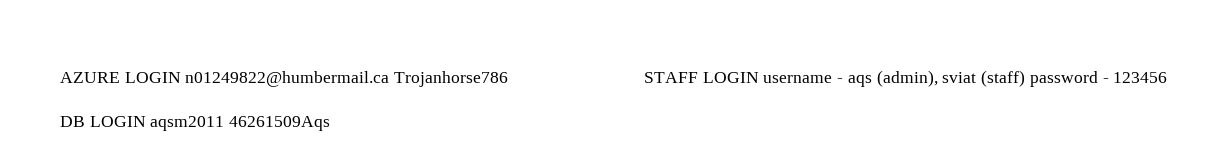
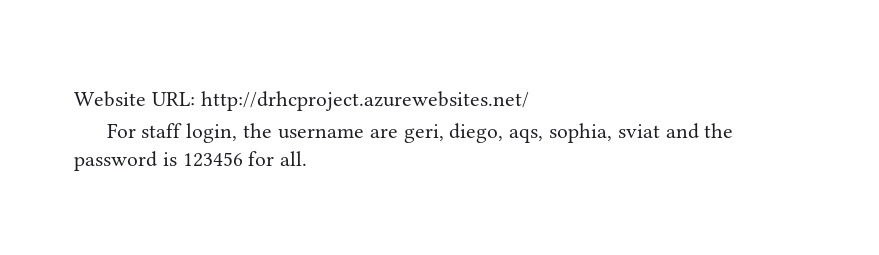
- AZURE LOGIN n01249822@humbermail.ca Trojanhorse786
- DB LOGIN aqsm2011 46261509Aqs
- STAFF LOGIN username - aqs (admin), sviat (staff) password - 123456
+ Website URL: http://drhcproject.azurewebsites.net/
+ For staff login, the username are geri, diego, aqs, sophia, sviat and the password is 123456 for all.

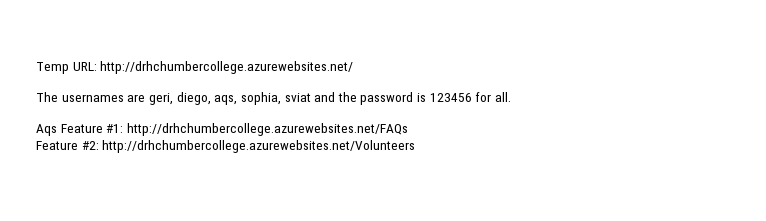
- Website URL: http://drhcproject.azurewebsites.net/
- For staff login, the username are geri, diego, aqs, sophia, sviat and the password is 123456 for all.
+ Temp URL: http://drhchumbercollege.azurewebsites.net/
+ The usernames are geri, diego, aqs, sophia, sviat and the password is 123456 for all.
+ Aqs Feature #1: http://drhchumbercollege.azurewebsites.net/FAQs
+ Feature #2: http://drhchumbercollege.azurewebsites.net/Volunteers

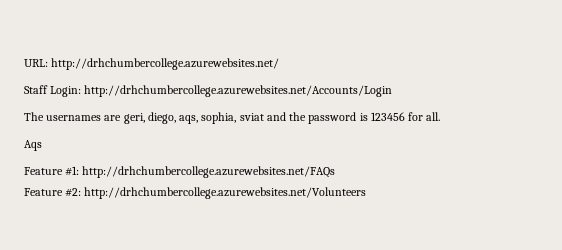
- Temp URL: http://drhchumbercollege.azurewebsites.net/
+ URL: http://drhchumbercollege.azurewebsites.net/
+ Staff Login: http://drhchumbercollege.azurewebsites.net/Accounts/Login
- Aqs Feature #1: http://drhchumbercollege.azurewebsites.net/FAQs
+ Aqs
+ Feature #1: http://drhchumbercollege.azurewebsites.net/FAQs

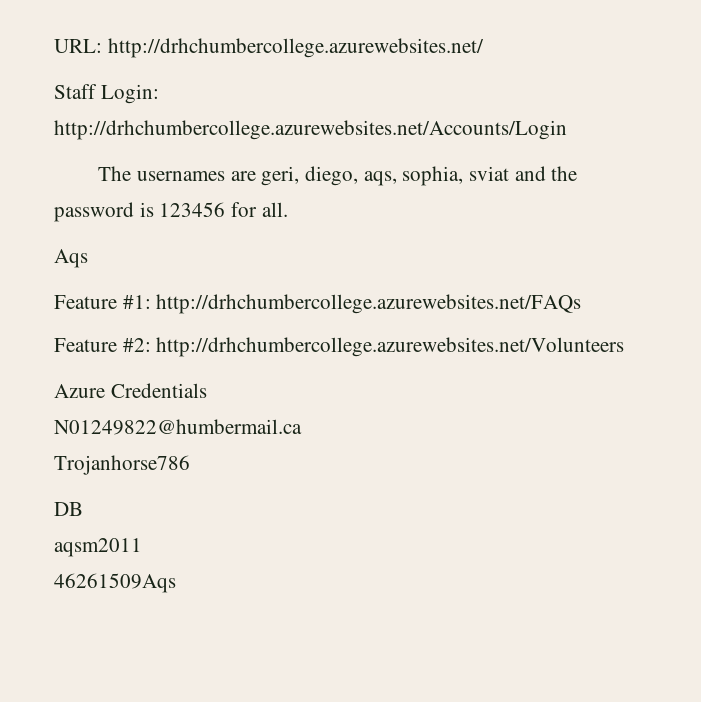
+ Azure Credentials
+ N01249822@humbermail.ca
+ Trojanhorse786
+ DB
+ aqsm2011
+ 46261509Aqs

